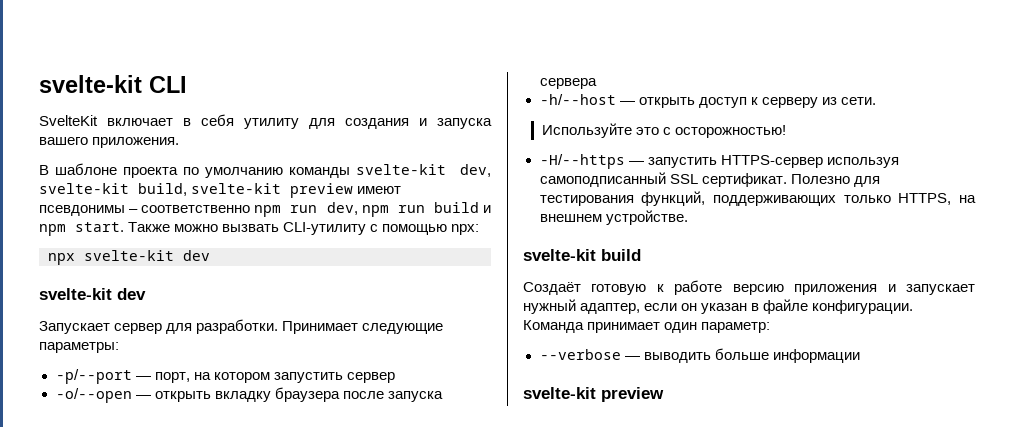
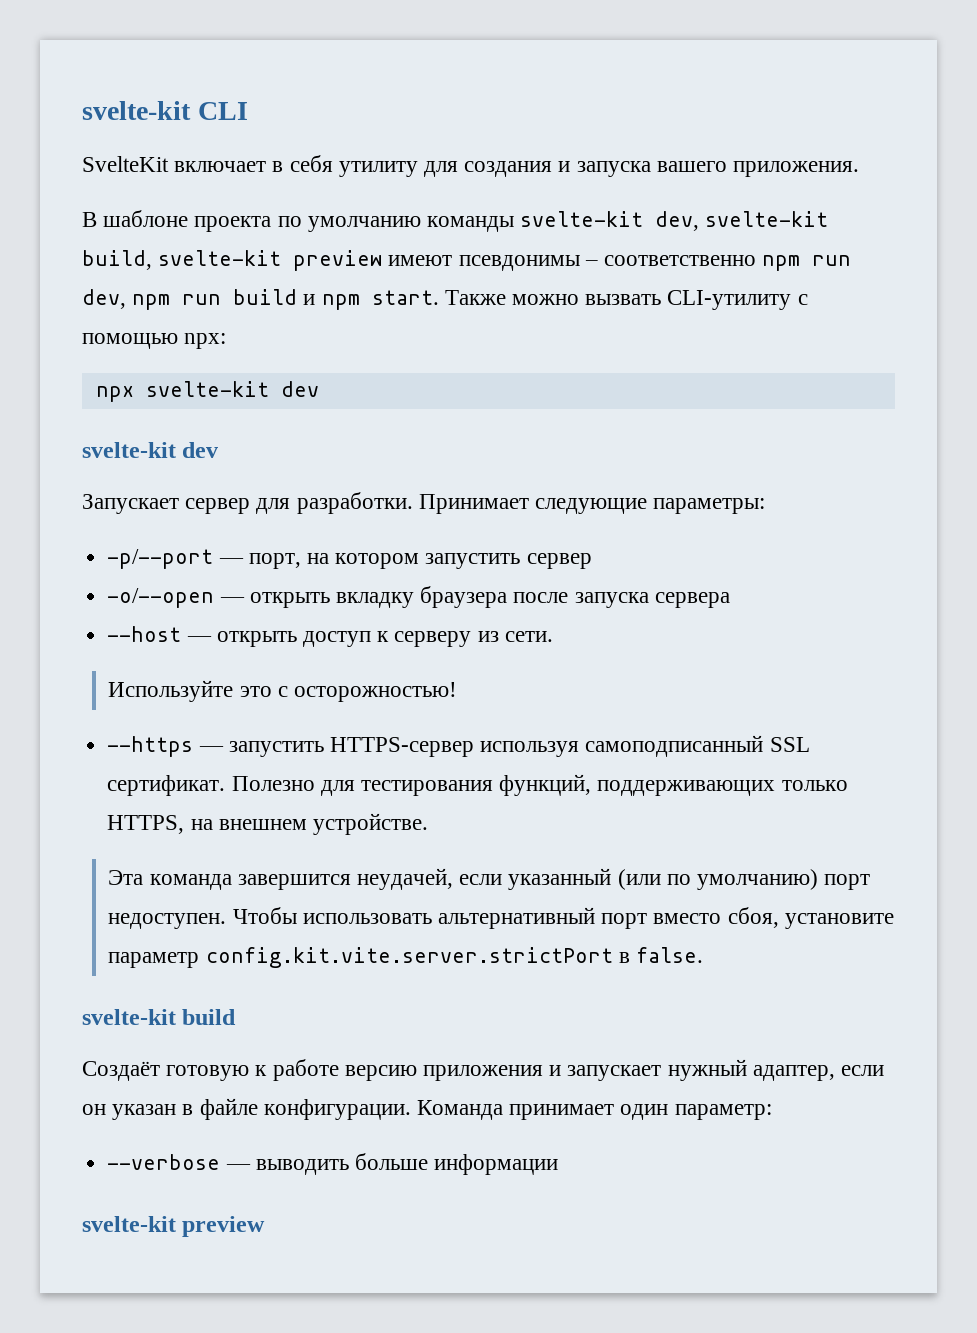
- -h/--host — открыть доступ к серверу из сети.
+ --host — открыть доступ к серверу из сети.
- -H/--https — запустить HTTPS-сервер используя самоподписанный SSL сертификат.
+ --https — запустить HTTPS-сервер используя самоподписанный SSL сертификат.
+ Эта команда завершится неудачей, если указанный (или по умолчанию) порт недоступен. Чтобы использовать альтернативный порт вместо сбоя, установите параметр config.kit.vite.server.strictPort в false.

